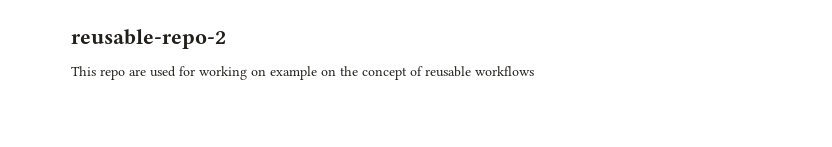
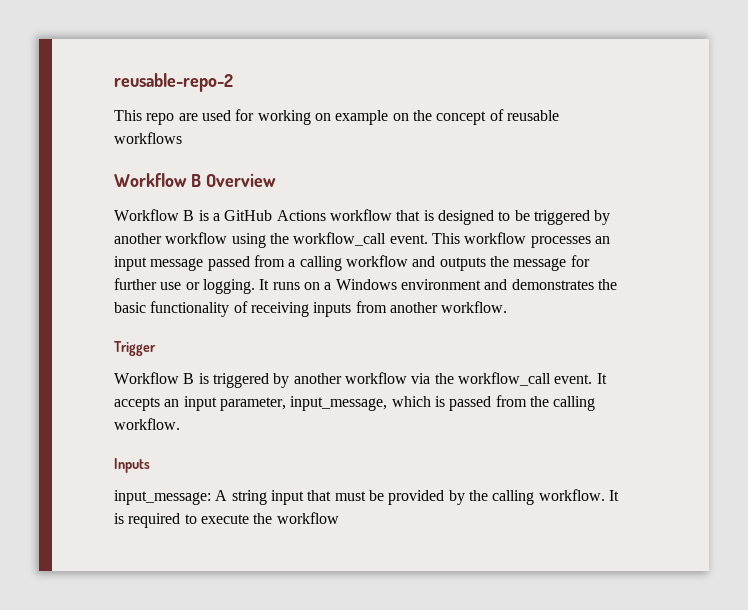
+ Workflow B Overview
+ Workflow B is a GitHub Actions workflow that is designed to be triggered by another workflow using the workflow_call event. This workflow processes an input message passed from a calling workflow and outputs the message for further use or logging. It runs on a Windows environment and demonstrates the basic functionality of receiving inputs from another workflow.
+ Trigger
+ Workflow B is triggered by another workflow via the workflow_call event. It accepts an input parameter, input_message, which is passed from the calling workflow.
+ Inputs
+ input_message: A string input that must be provided by the calling workflow. It is required to execute the workflow

